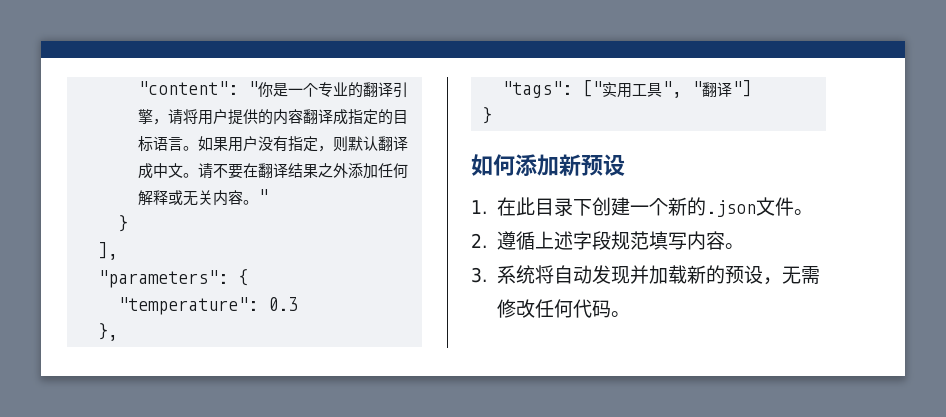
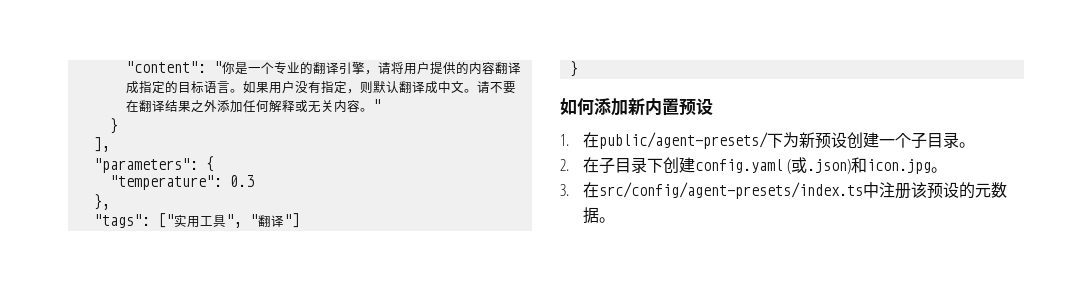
- 如何添加新预设
+ 如何添加新内置预设
- 1.在此目录下创建一个新的.json文件。
- 2.遵循上述字段规范填写内容。
- 3.系统将自动发现并加载新的预设，无需修改任何代码。
+ 1.在public/agent-presets/下为新预设创建一个子目录。
+ 2.在子目录下创建config.yaml (或.json)和icon.jpg。
+ 3.在src/config/agent-presets/index.ts中注册该预设的元数据。

